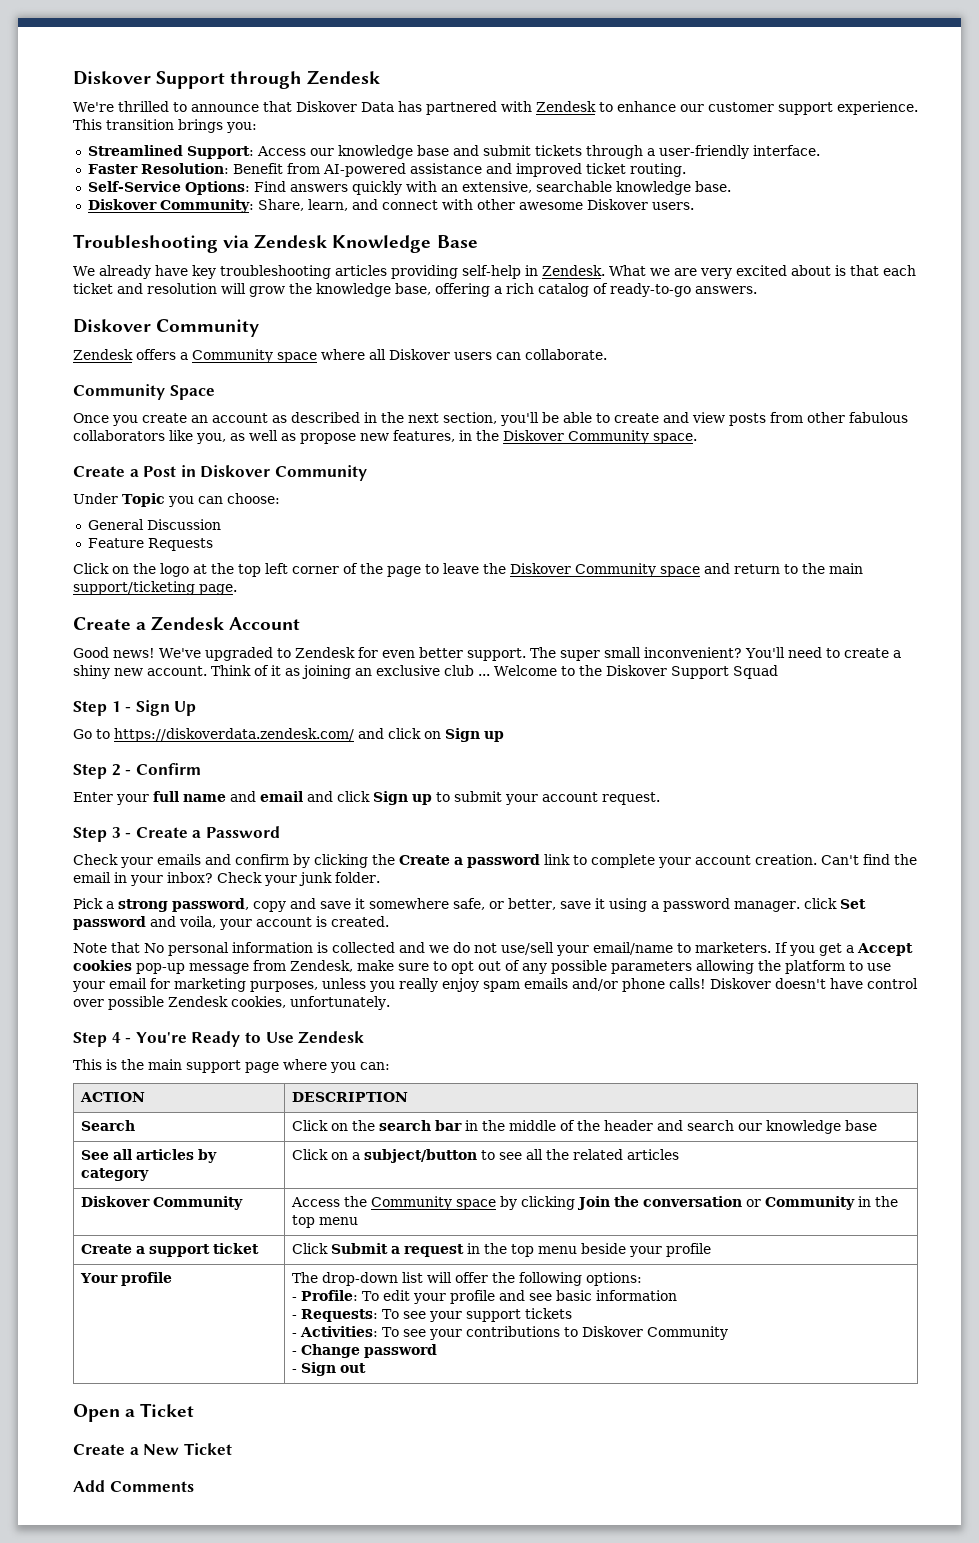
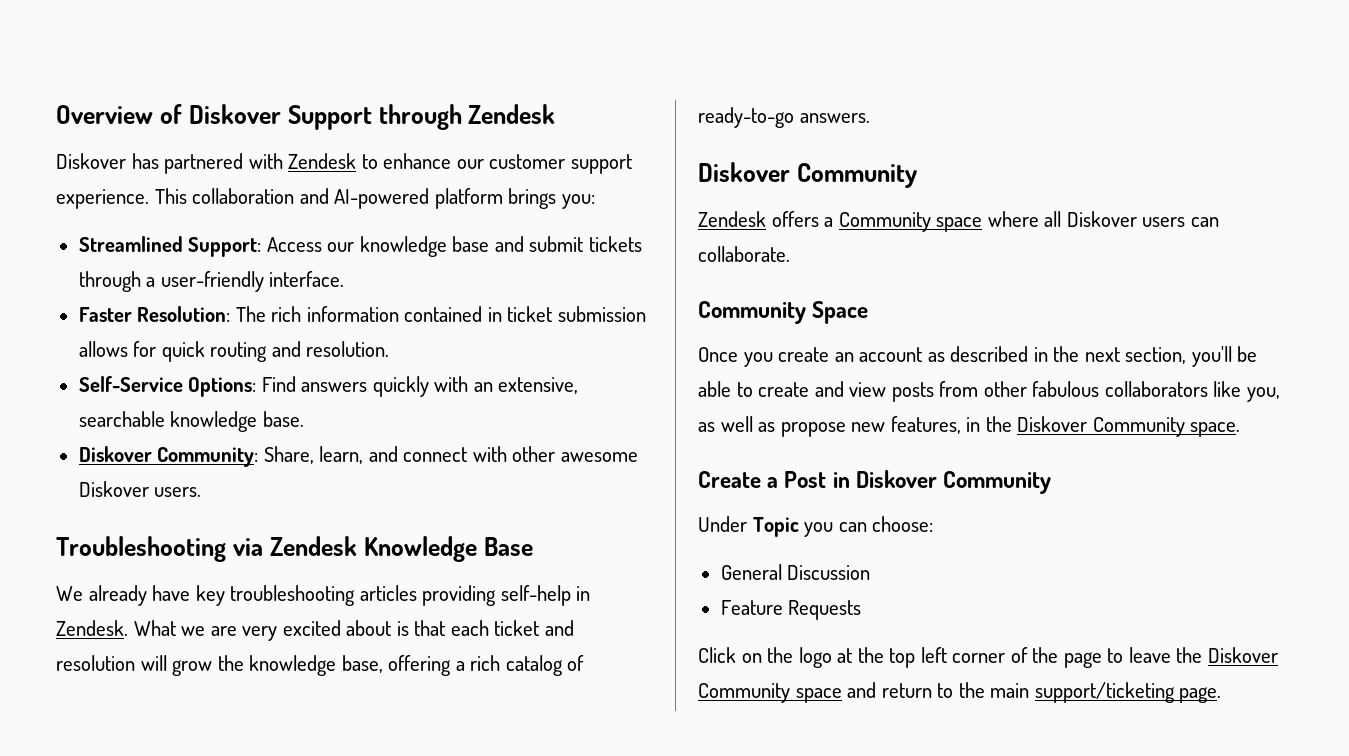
- Diskover Support through Zendesk
+ Overview of Diskover Support through Zendesk
- We're thrilled to announce that Diskover Data has partnered with Zendesk to enhance our customer support experience.
+ Diskover has partnered with Zendesk to enhance our customer support experience.
- This transition brings you:
+ This collaboration and AI-powered platform brings you:
- Faster Resolution: Benefit from AI-powered assistance and improved ticket routing.
+ Faster Resolution: The rich information contained in ticket submission allows for quick routing and resolution.
- Create a Zendesk Account
- Good news! We've upgraded to Zendesk for even better support. The super small inconvenient? You'll need to create a shiny new account. Think of it as joining an exclusive club ... Welcome to the Diskover Support Squad
- Step 1 - Sign Up
- Go to https://diskoverdata.zendesk.com/ and click on Sign up
- Step 2 - Confirm
- Enter your full name and email and click Sign up to submit your account request.
- Step 3 - Create a Password
- Check your emails and confirm by clicking the Create a password link to complete your account creation. Can't find the email in your inbox? Check your junk folder.
- Pick a strong password, copy and save it somewhere safe, or better, save it using a password manager. click Set password and voila, your account is created.
- Note that No personal information is collected and we do not use/sell your email/name to marketers. If you get a Accept cookies pop-up message from Zendesk, make sure to opt out of any possible parameters allowing the platform to use your email for marketing purposes, unless you really enjoy spam emails and/or phone calls! Diskover doesn't have control over possible Zendesk cookies, unfortunately.
- Step 4 - You're Ready to Use Zendesk
- This is the main support page where you can:
- ACTION | DESCRIPTION
- Search | Click on the search bar in the middle of the header and search our knowledge base
- See all articles by category | Click on a subject/button to see all the related articles
- Diskover Community | Access the Community space by clicking Join the conversation or Community in the top menu
- Create a support ticket | Click Submit a request in the top menu beside your profile
- Your profile | The drop-down list will offer the following options:
- - Profile: To edit your profile and see basic information
- - Requests: To see your support tickets
- - Activities: To see your contributions to Diskover Community
- - Change password
- - Sign out
- Open a Ticket
- Create a New Ticket
- Add Comments

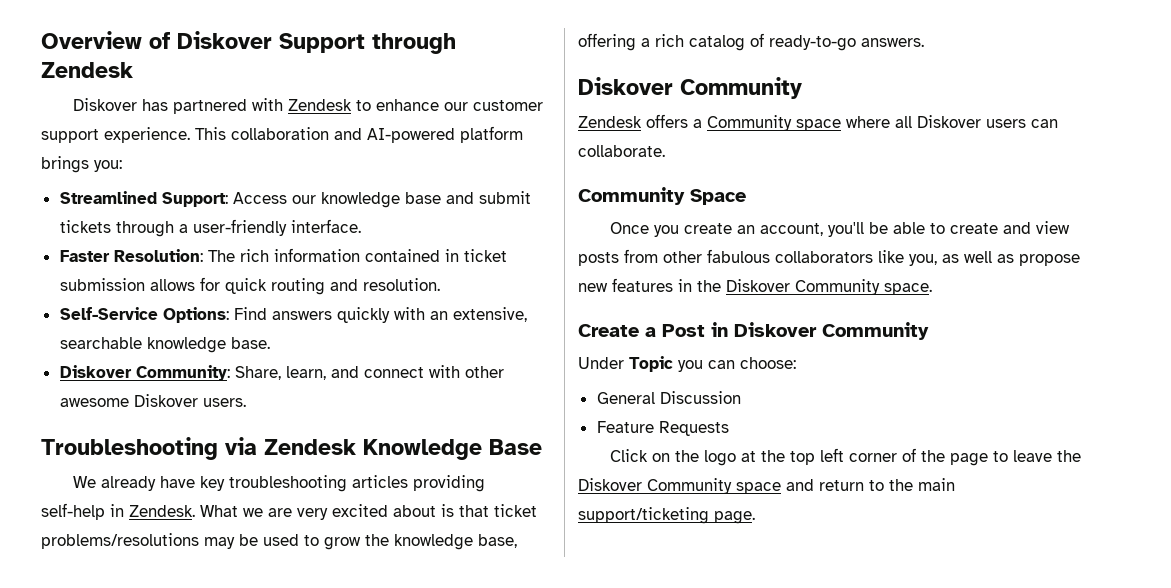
- What we are very excited about is that each ticket and resolution will grow the knowledge base, offering a rich catalog of ready-to-go answers.
+ What we are very excited about is that ticket problems/resolutions may be used to grow the knowledge base, offering a rich catalog of ready-to-go answers.
- Once you create an account as described in the next section, you'll be able to create and view posts from other fabulous collaborators like you, as well as propose new features, in the Diskover Community space.
+ Once you create an account, you'll be able to create and view posts from other fabulous collaborators like you, as well as propose new features in the Diskover Community space.

